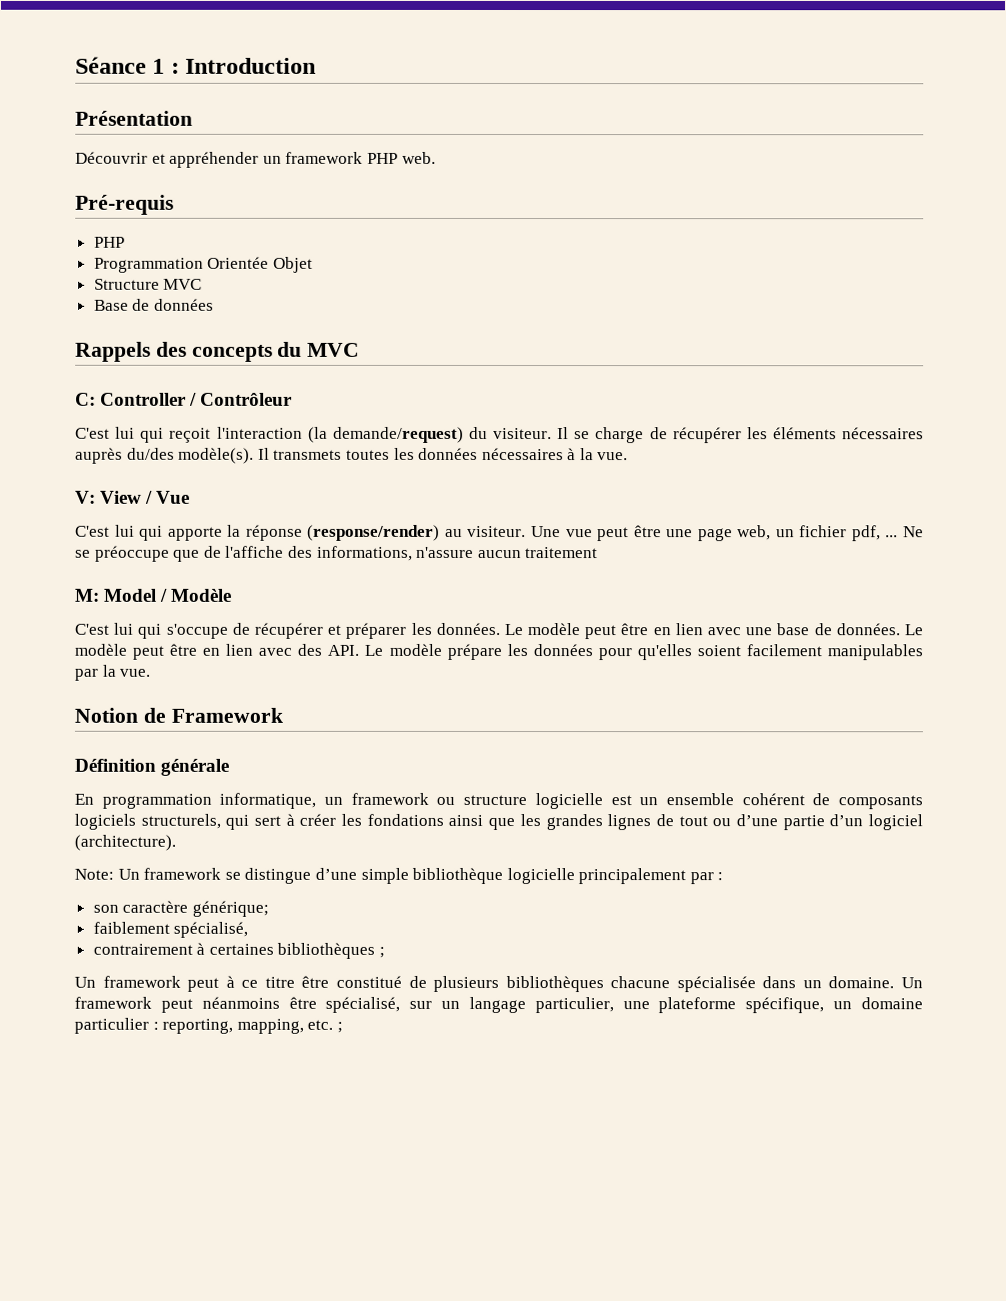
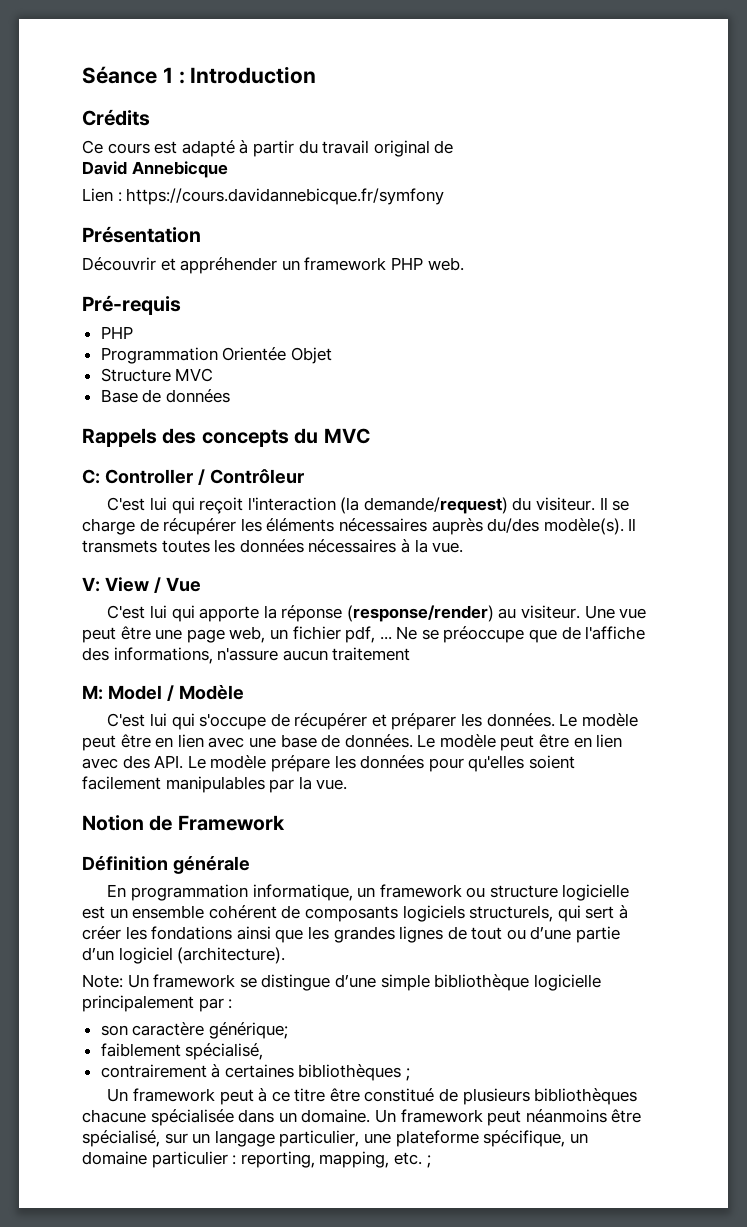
+ Crédits
+ Ce cours est adapté à partir du travail original de
+ David Annebicque
+ Lien : https://cours.davidannebicque.fr/symfony

